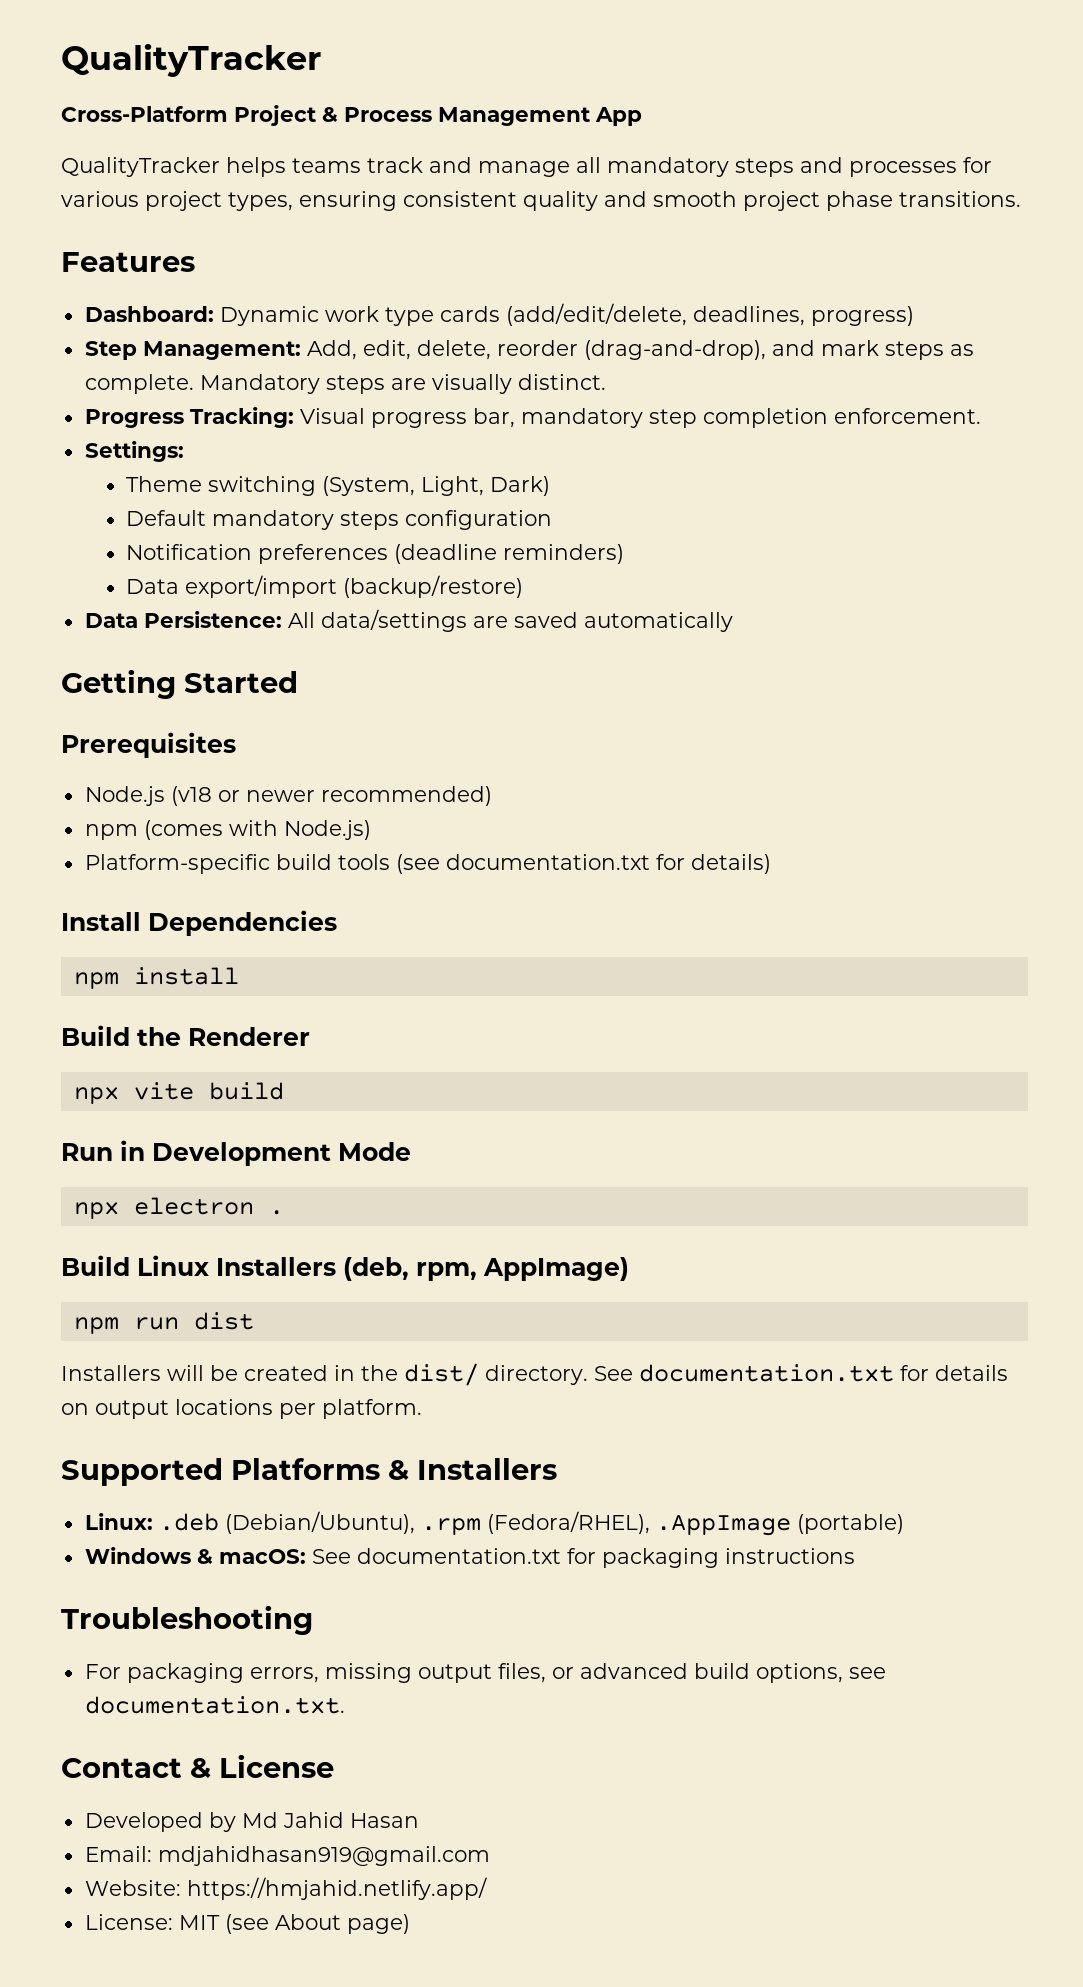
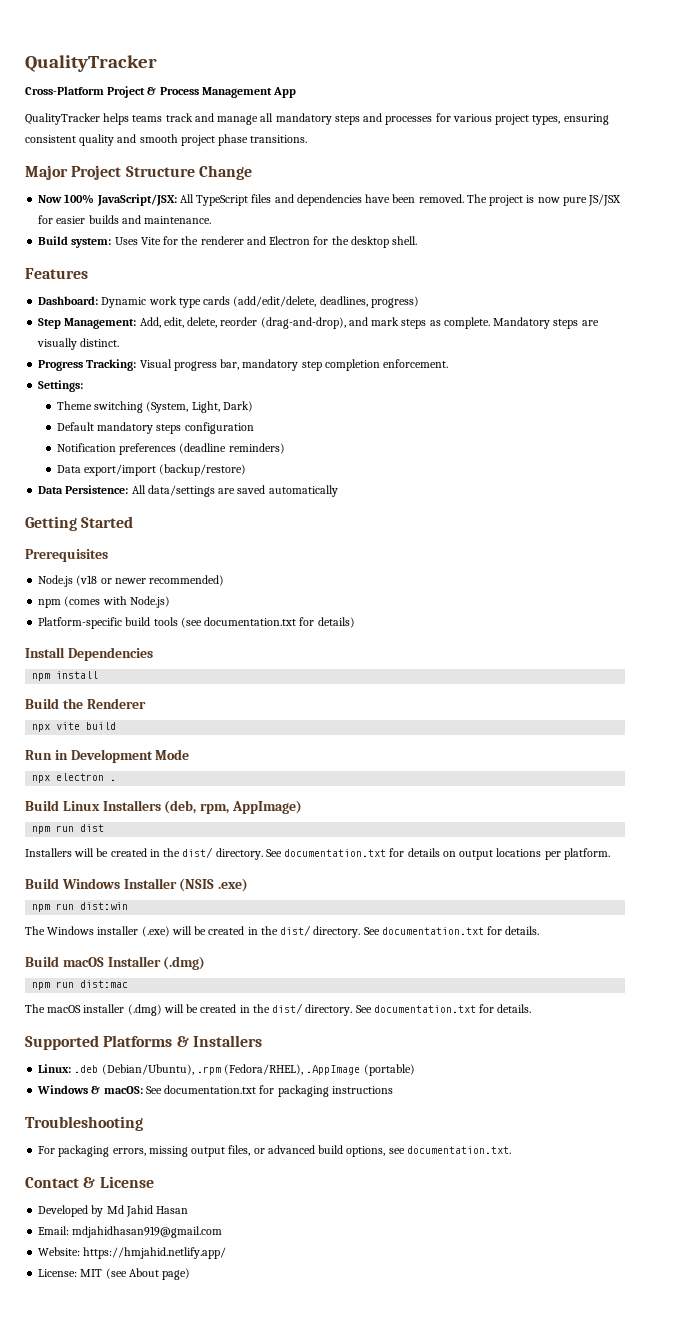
+ Major Project Structure Change
+ Now 100% JavaScript/JSX: All TypeScript files and dependencies have been removed. The project is now pure JS/JSX for easier builds and maintenance.
+ Build system: Uses Vite for the renderer and Electron for the desktop shell.
+ Build Windows Installer (NSIS .exe)
+ npm run dist:win
+ The Windows installer (.exe) will be created in the dist/ directory. See documentation.txt for details.
+ Build macOS Installer (.dmg)
+ npm run dist:mac
+ The macOS installer (.dmg) will be created in the dist/ directory. See documentation.txt for details.

